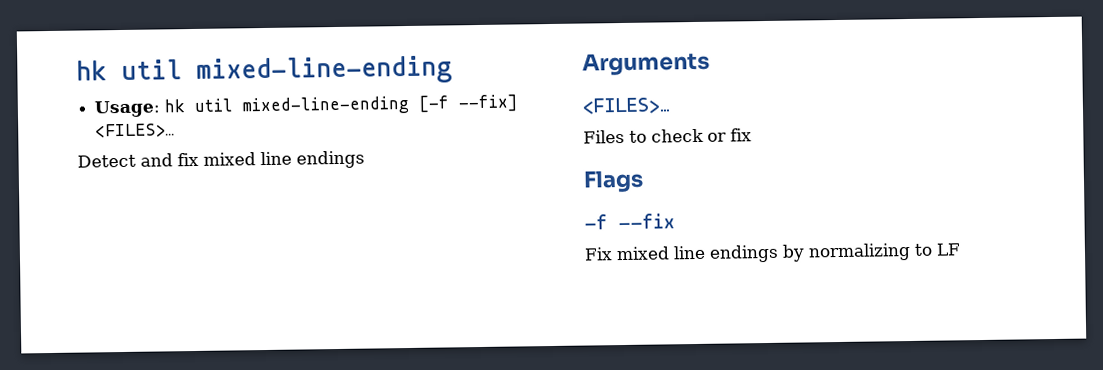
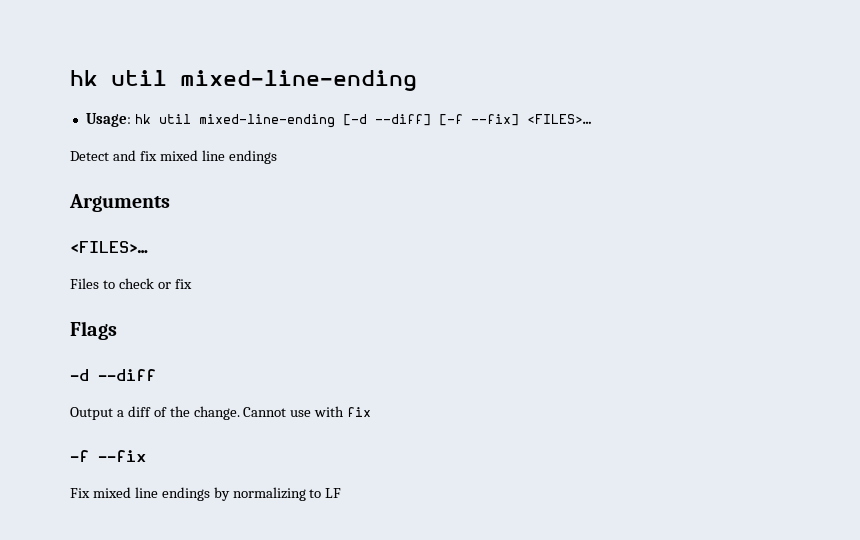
- Usage: hk util mixed-line-ending [-f --fix] <FILES>…
+ Usage: hk util mixed-line-ending [-d --diff] [-f --fix] <FILES>…
+ -d --diff
+ Output a diff of the change. Cannot use with fix

